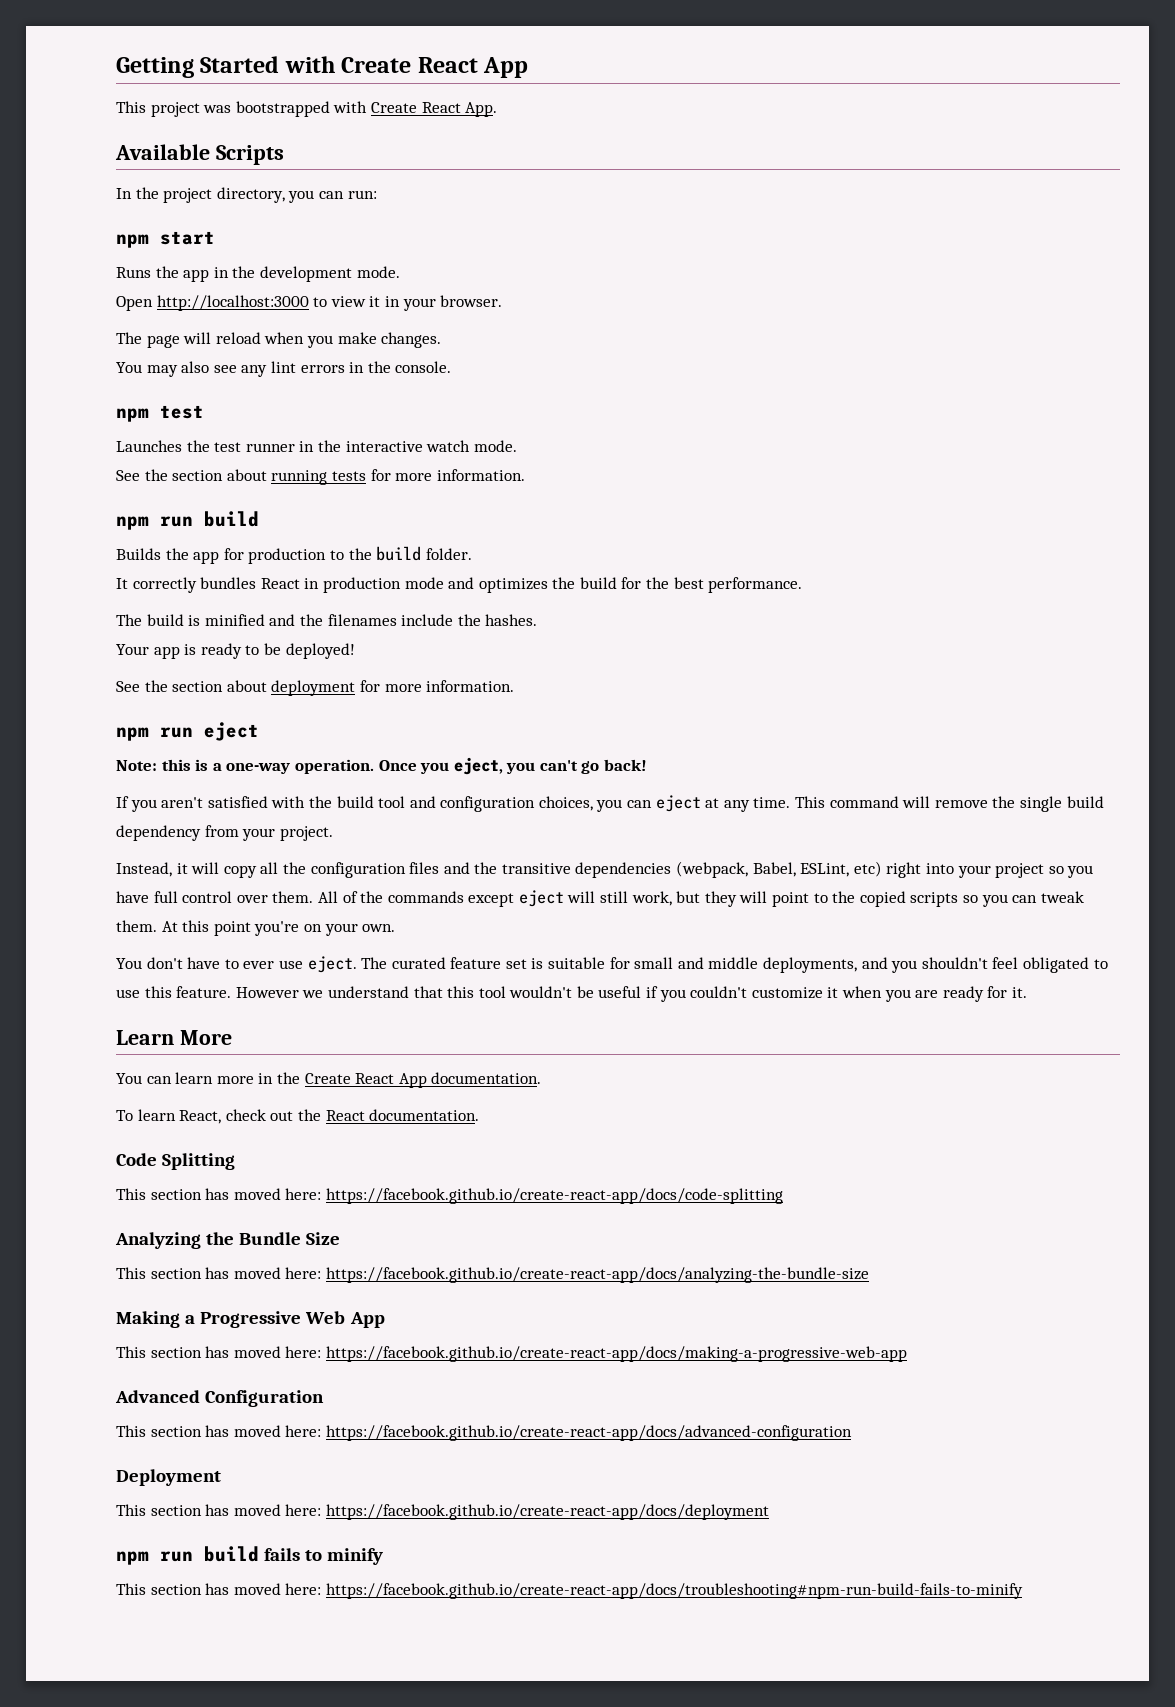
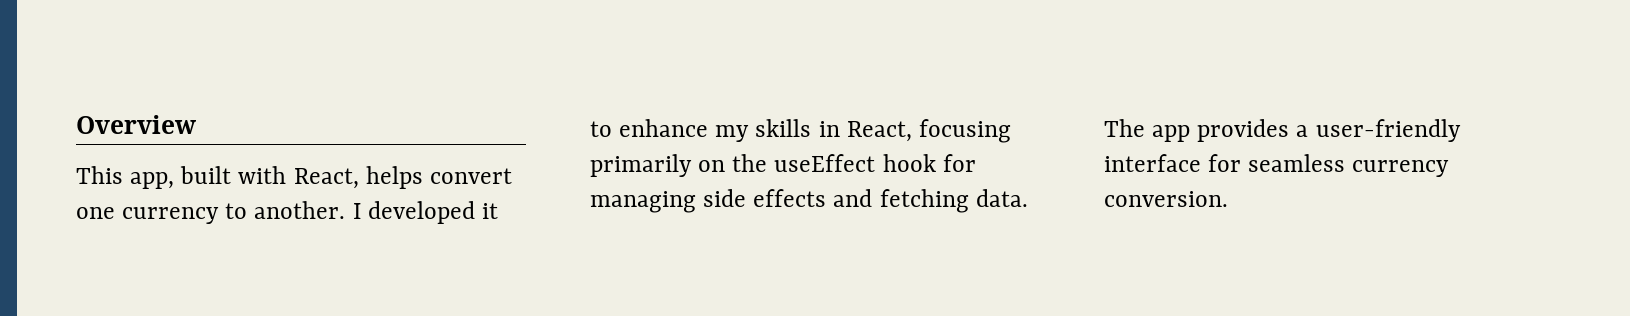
- Getting Started with Create React App
- This project was bootstrapped with Create React App.
- Available Scripts
- In the project directory, you can run:
- npm start
- Runs the app in the development mode.
- Open http://localhost:3000 to view it in your browser.
- The page will reload when you make changes.
- You may also see any lint errors in the console.
- npm test
- Launches the test runner in the interactive watch mode.
- See the section about running tests for more information.
- npm run build
- Builds the app for production to the build folder.
- It correctly bundles React in production mode and optimizes the build for the best performance.
- The build is minified and the filenames include the hashes.
- Your app is ready to be deployed!
- See the section about deployment for more information.
- npm run eject
- Note: this is a one-way operation. Once you eject, you can't go back!
- If you aren't satisfied with the build tool and configuration choices, you can eject at any time. This command will remove the single build dependency from your project.
- Instead, it will copy all the configuration files and the transitive dependencies (webpack, Babel, ESLint, etc) right into your project so you have full control over them. All of the commands except eject will still work, but they will point to the copied scripts so you can tweak them. At this point you're on your own.
- You don't have to ever use eject. The curated feature set is suitable for small and middle deployments, and you shouldn't feel obligated to use this feature. However we understand that this tool wouldn't be useful if you couldn't customize it when you are ready for it.
- Learn More
- You can learn more in the Create React App documentation.
- To learn React, check out the React documentation.
- Code Splitting
- This section has moved here: https://facebook.github.io/create-react-app/docs/code-splitting
- Analyzing the Bundle Size
- This section has moved here: https://facebook.github.io/create-react-app/docs/analyzing-the-bundle-size
- Making a Progressive Web App
- This section has moved here: https://facebook.github.io/create-react-app/docs/making-a-progressive-web-app
- Advanced Configuration
- This section has moved here: https://facebook.github.io/create-react-app/docs/advanced-configuration
- Deployment
- This section has moved here: https://facebook.github.io/create-react-app/docs/deployment
- npm run build fails to minify
- This section has moved here: https://facebook.github.io/create-react-app/docs/troubleshooting#npm-run-build-fails-to-minify
+ Overview
+ This app, built with React, helps convert one currency to another. I developed it to enhance my skills in React, focusing primarily on the useEffect hook for managing side effects and fetching data. The app provides a user-friendly interface for seamless currency conversion.

